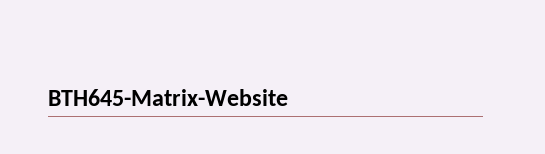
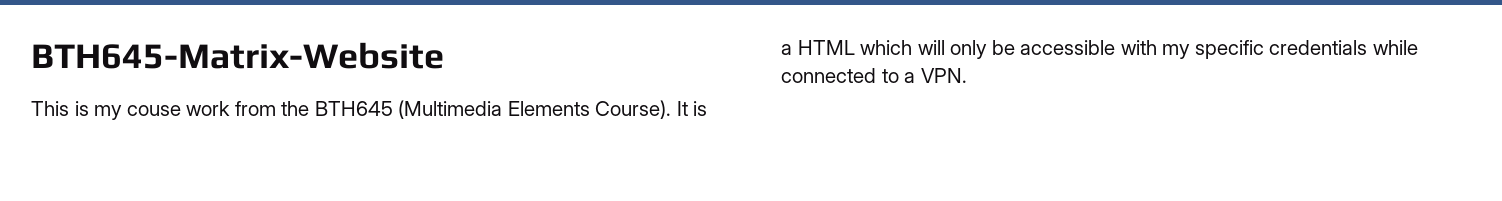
+ This is my couse work from the BTH645 (Multimedia Elements Course). It is a HTML which will only be accessible with my specific credentials while connected to a VPN.

